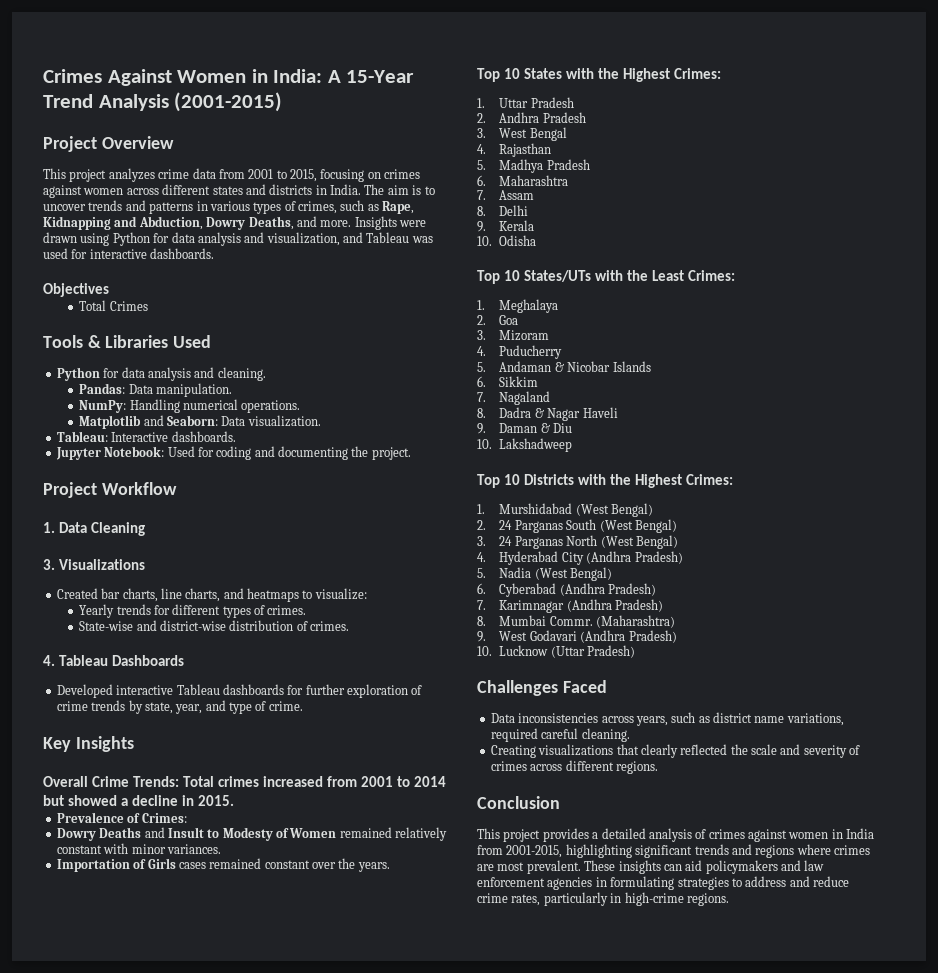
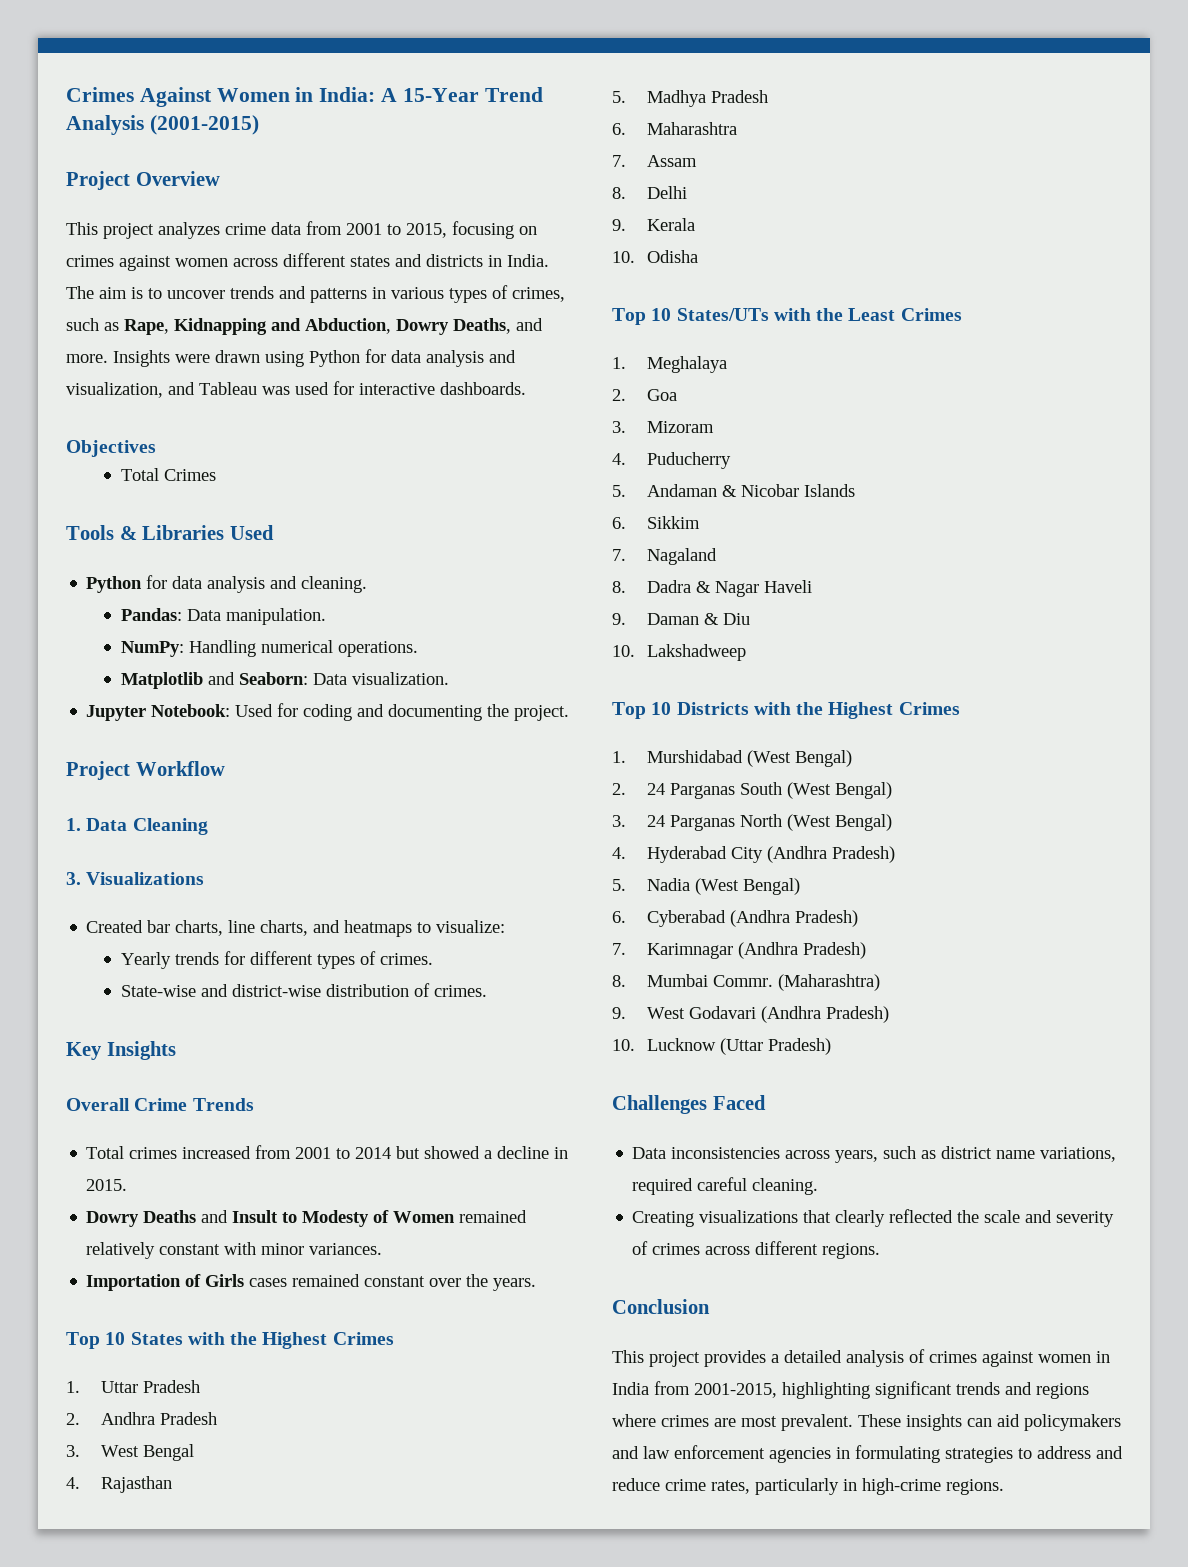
- Tableau: Interactive dashboards.
- 4. Tableau Dashboards
- Developed interactive Tableau dashboards for further exploration of crime trends by state, year, and type of crime.
- Overall Crime Trends: Total crimes increased from 2001 to 2014 but showed a decline in 2015.
+ Overall Crime Trends
+ Total crimes increased from 2001 to 2014 but showed a decline in 2015.
- Prevalence of Crimes:
- Top 10 States with the Highest Crimes:
+ Top 10 States with the Highest Crimes
- Top 10 States/UTs with the Least Crimes:
+ Top 10 States/UTs with the Least Crimes
- Top 10 Districts with the Highest Crimes:
+ Top 10 Districts with the Highest Crimes

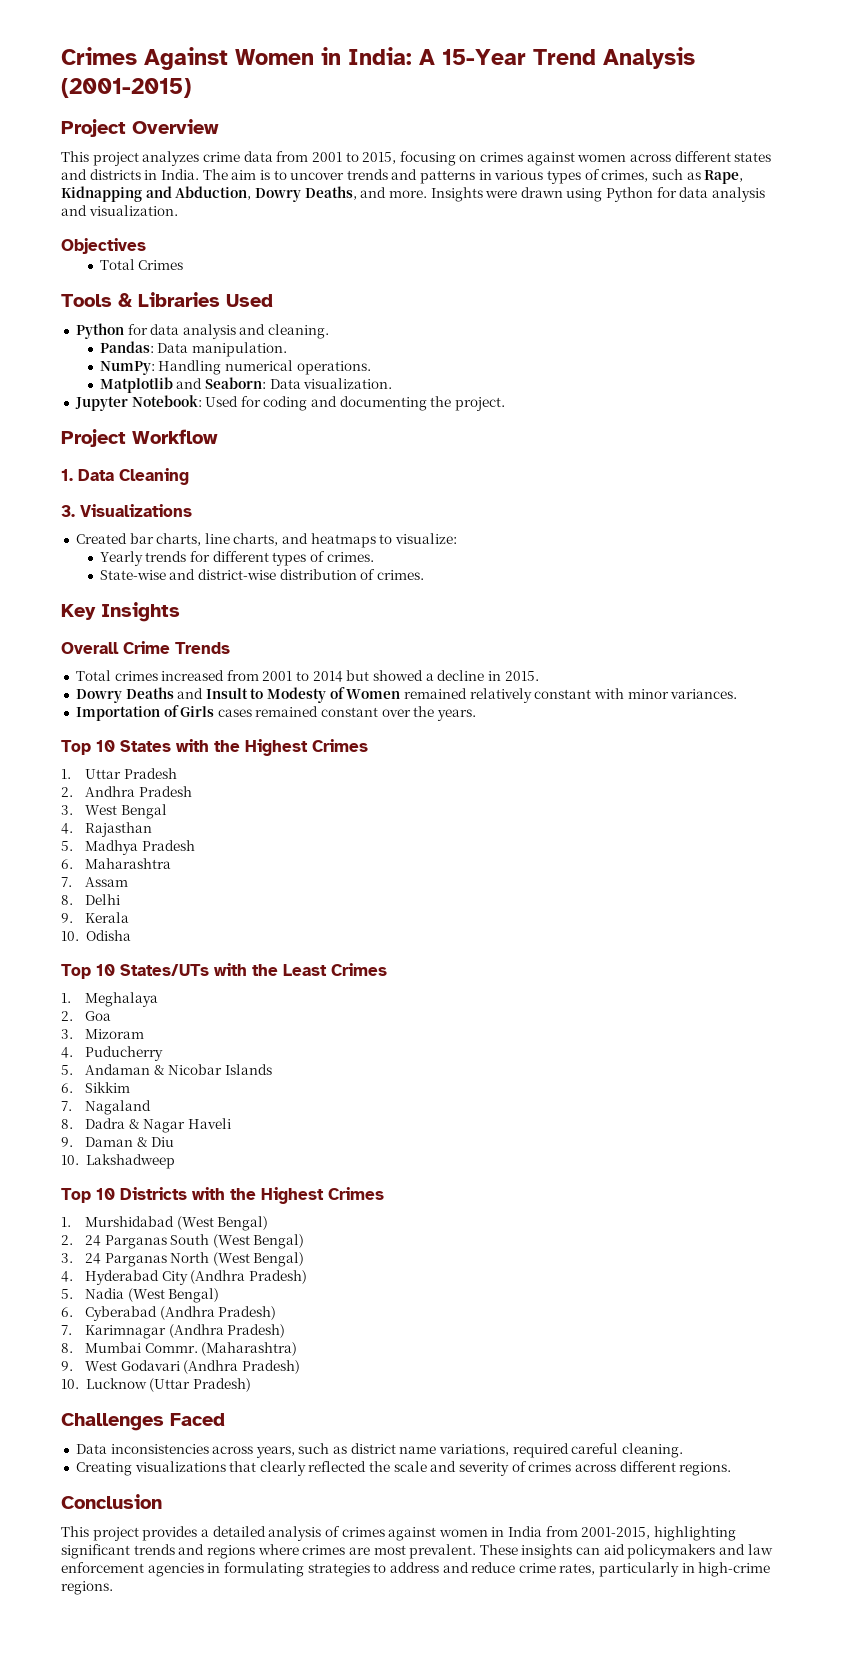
- Insights were drawn using Python for data analysis and visualization, and Tableau was used for interactive dashboards.
+ Insights were drawn using Python for data analysis and visualization.

